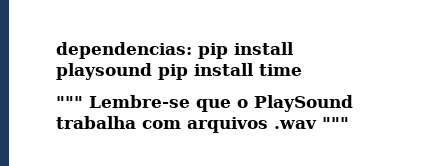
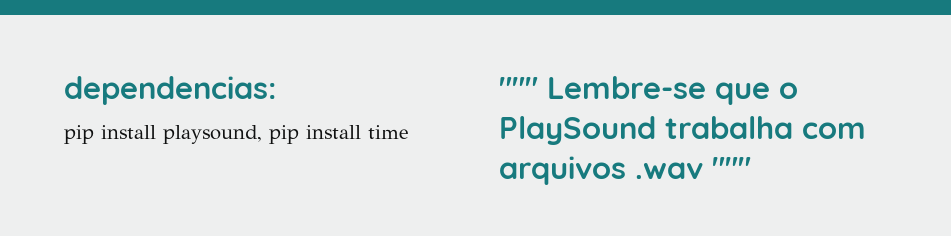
- dependencias: pip install playsound pip install time
+ dependencias:
+ pip install playsound, pip install time

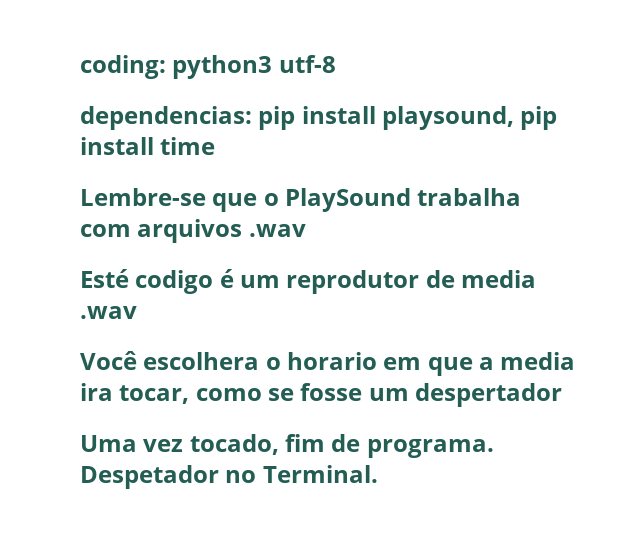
+ coding: python3 utf-8
- dependencias:
- pip install playsound, pip install time
+ dependencias: pip install playsound, pip install time
- """ Lembre-se que o PlaySound trabalha com arquivos .wav """
+ Lembre-se que o PlaySound trabalha com arquivos .wav
+ Esté codigo é um reprodutor de media .wav
+ Você escolhera o horario em que a media ira tocar, como se fosse um despertador
+ Uma vez tocado, fim de programa. Despetador no Terminal.

